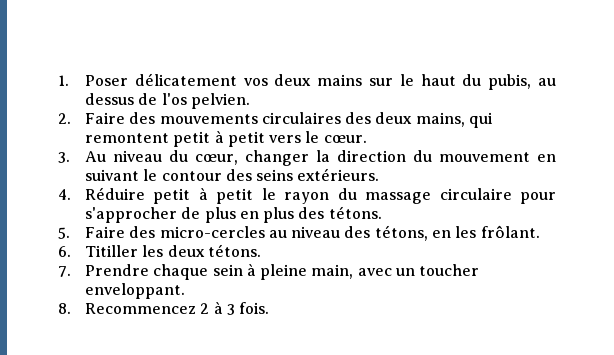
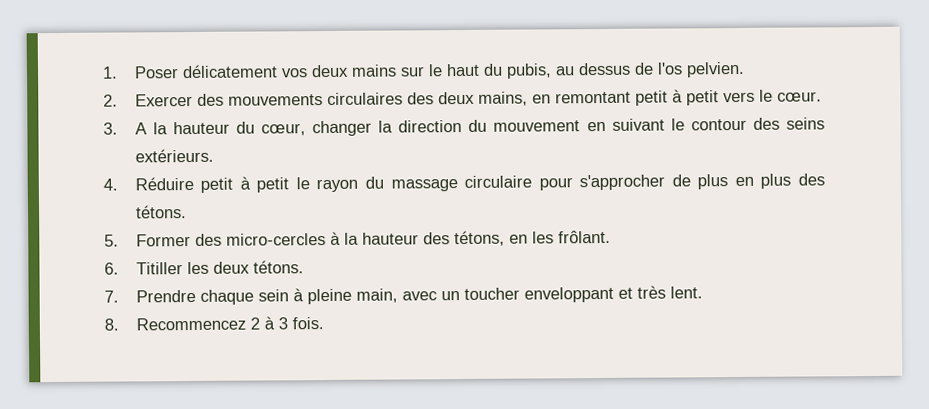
- 2. Faire des mouvements circulaires des deux mains, qui remontent petit à petit vers le cœur.
+ 2. Exercer des mouvements circulaires des deux mains, en remontant petit à petit vers le cœur.
- 3. Au niveau du cœur, changer la direction du mouvement en suivant le contour des seins extérieurs.
+ 3. A la hauteur du cœur, changer la direction du mouvement en suivant le contour des seins extérieurs.
- 5. Faire des micro-cercles au niveau des tétons, en les frôlant.
+ 5. Former des micro-cercles à la hauteur des tétons, en les frôlant.
- 7. Prendre chaque sein à pleine main, avec un toucher enveloppant.
+ 7. Prendre chaque sein à pleine main, avec un toucher enveloppant et très lent.

